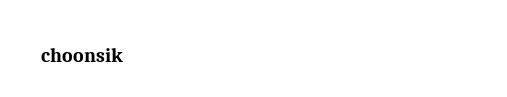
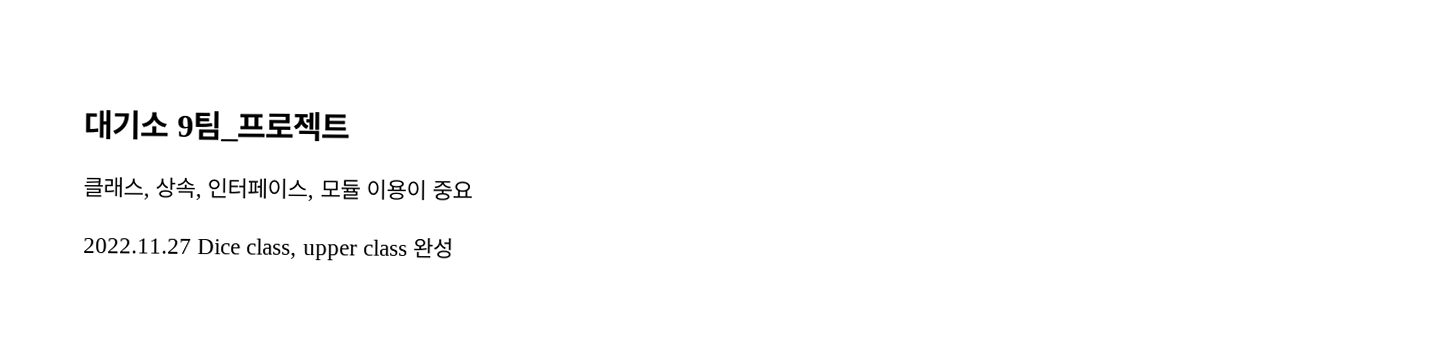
- choonsik
+ 대기소 9팀_프로젝트
+ 클래스, 상속, 인터페이스, 모듈 이용이 중요
+ 2022.11.27 Dice class, upper class 완성

